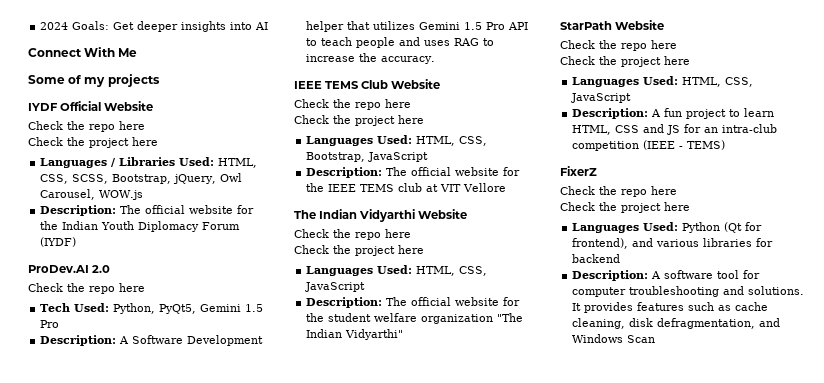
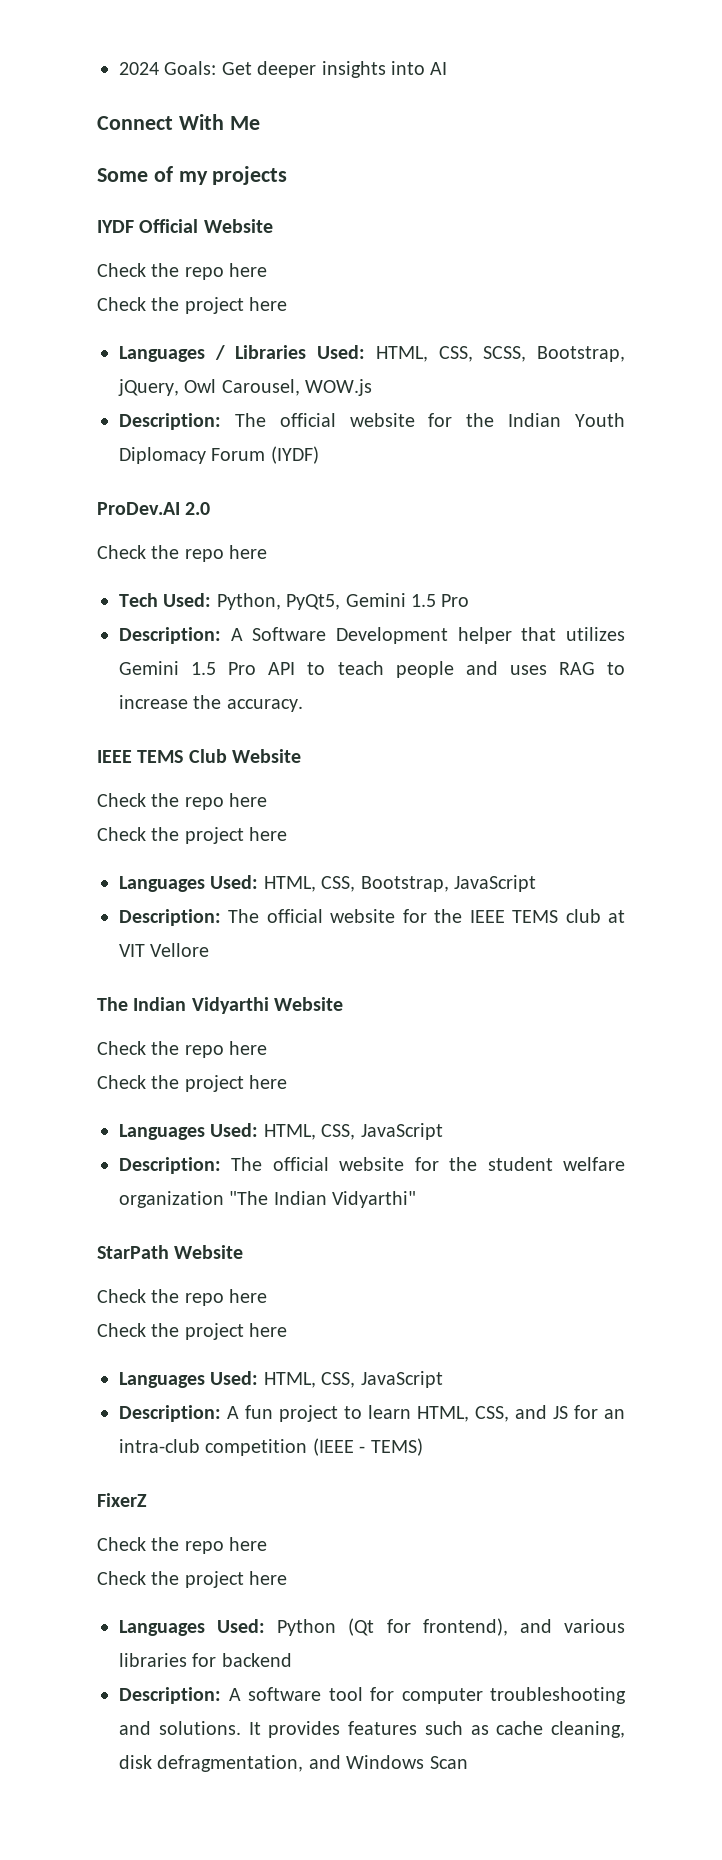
- Description: A fun project to learn HTML, CSS and JS for an intra-club competition (IEEE - TEMS)
+ Description: A fun project to learn HTML, CSS, and JS for an intra-club competition (IEEE - TEMS)

